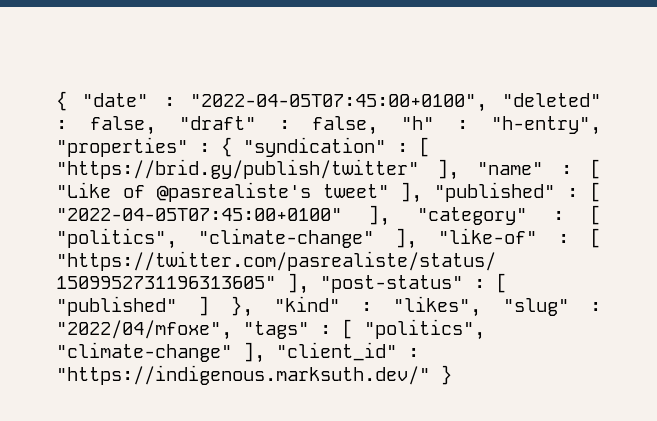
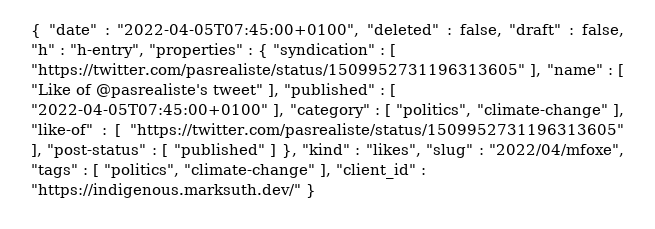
- [ "https://brid.gy/publish/twitter" ], "name" :
+ [ "https://twitter.com/pasrealiste/status/1509952731196313605" ], "name" :

